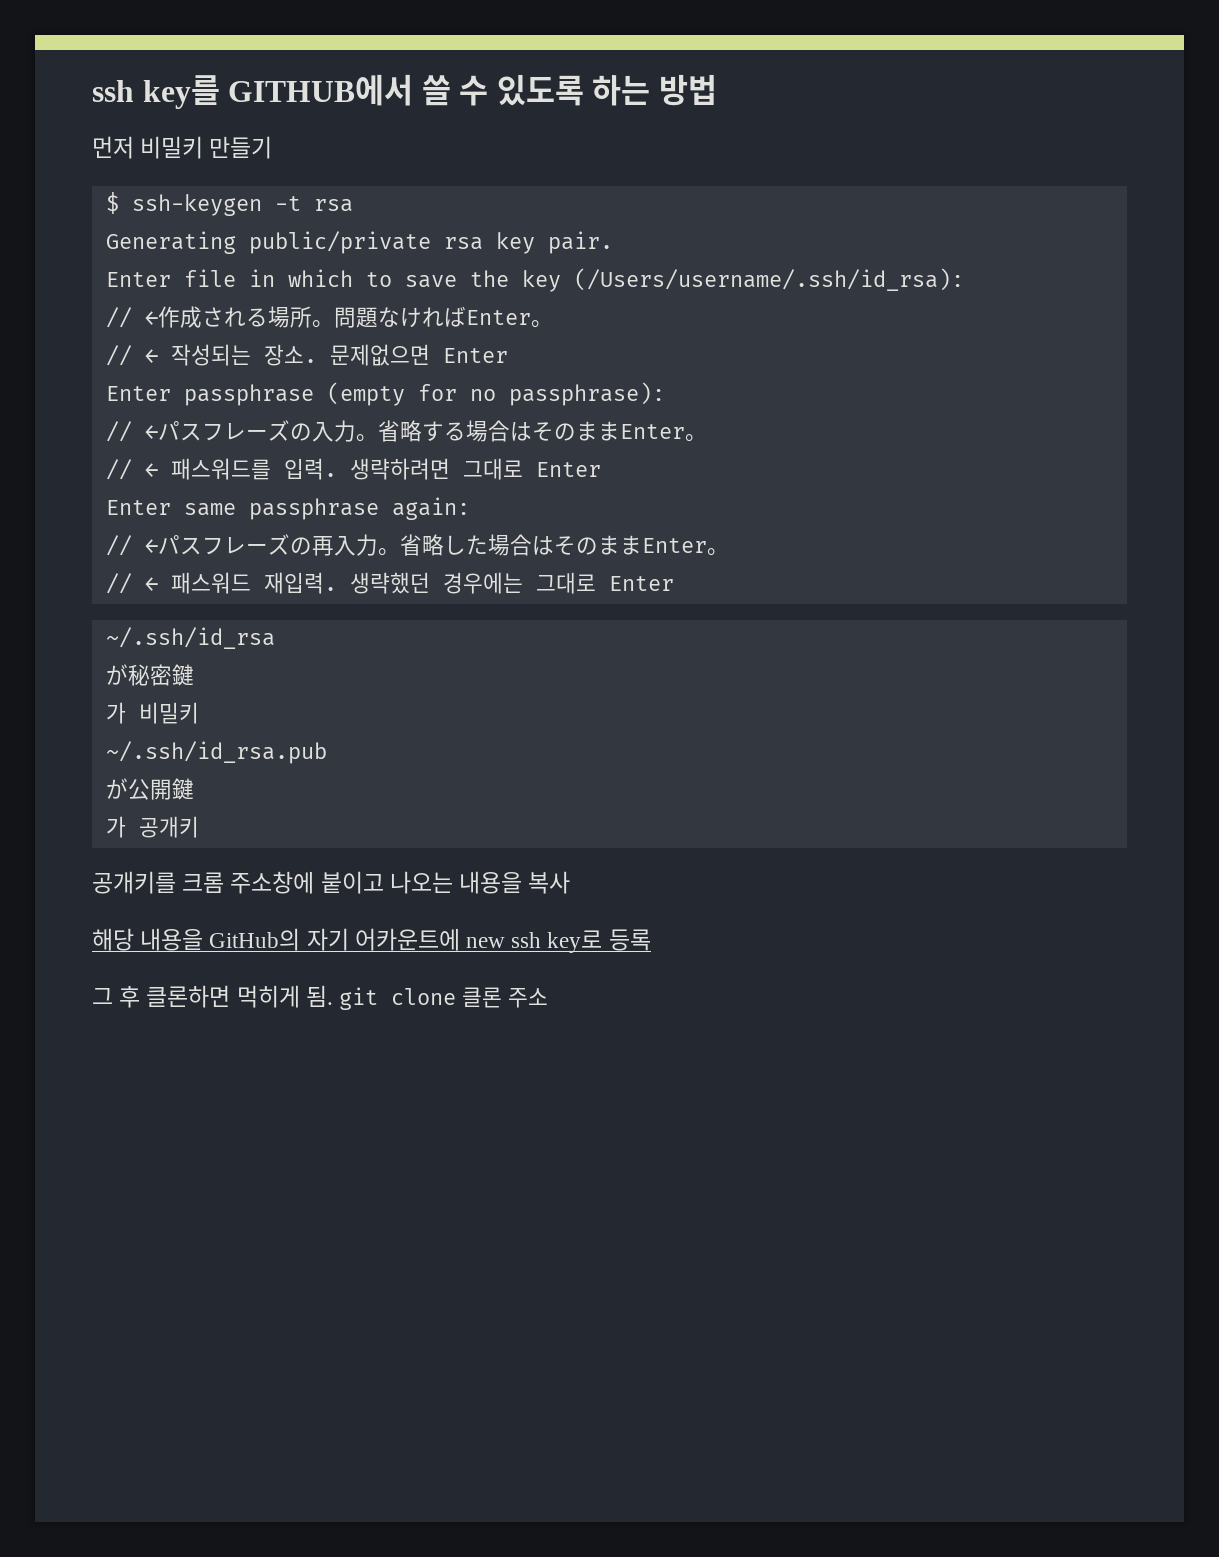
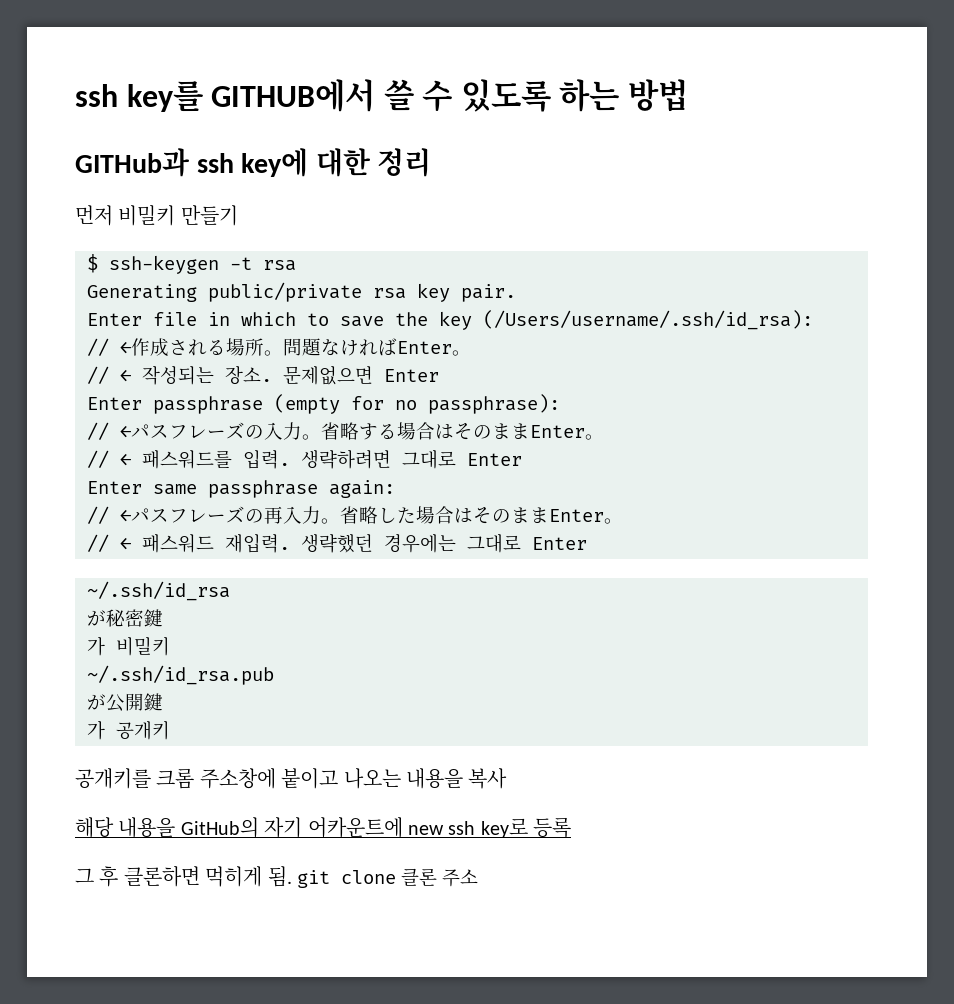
+ GITHub과 ssh key에 대한 정리

